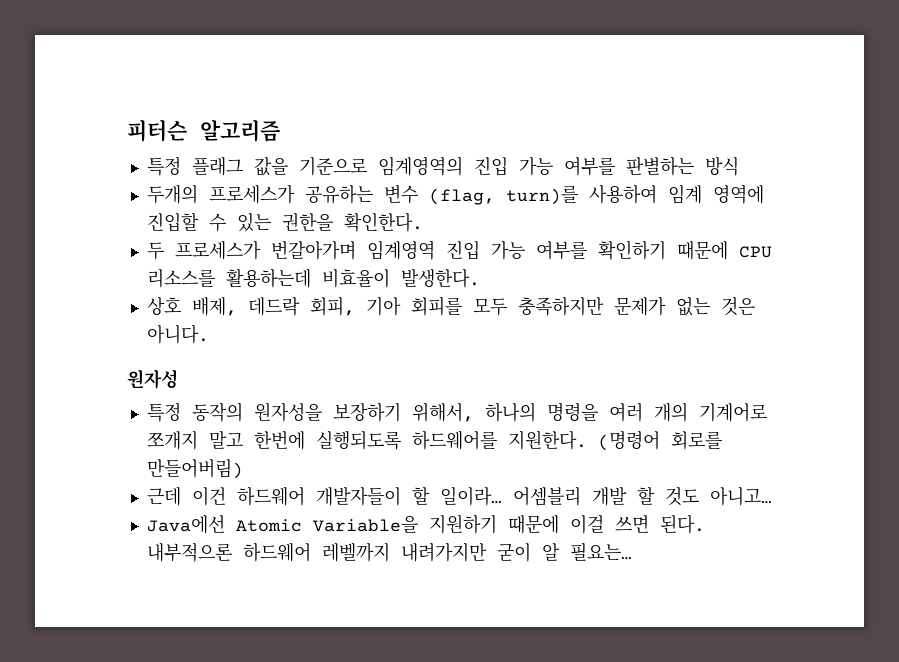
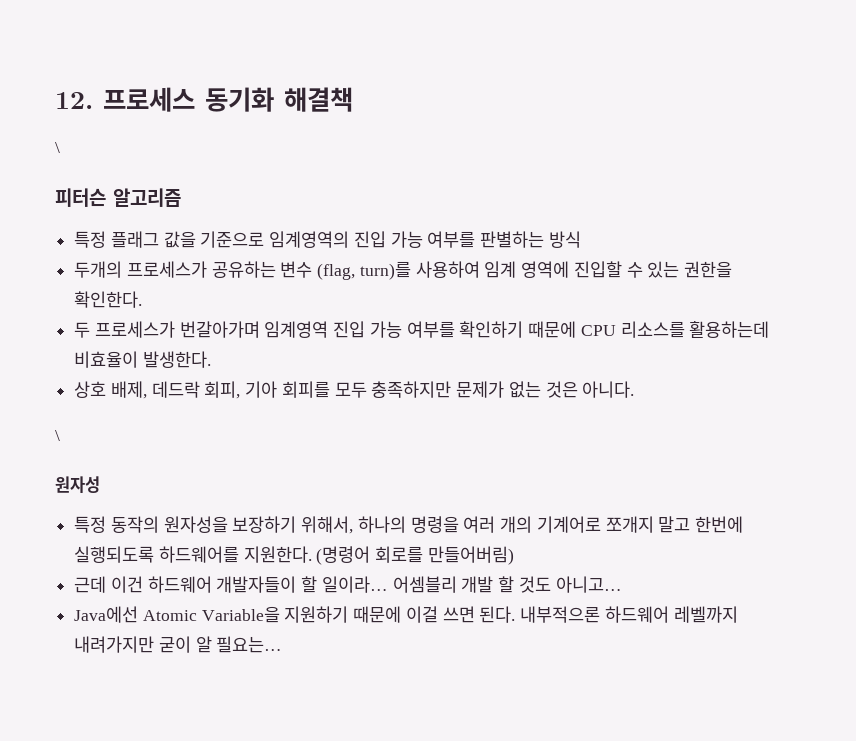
+ 12. 프로세스 동기화 해결책
+ \
  상호 배제, 데드락 회피, 기아 회피를 모두 충족하지만 문제가 없는 것은 아니다.
+ \

